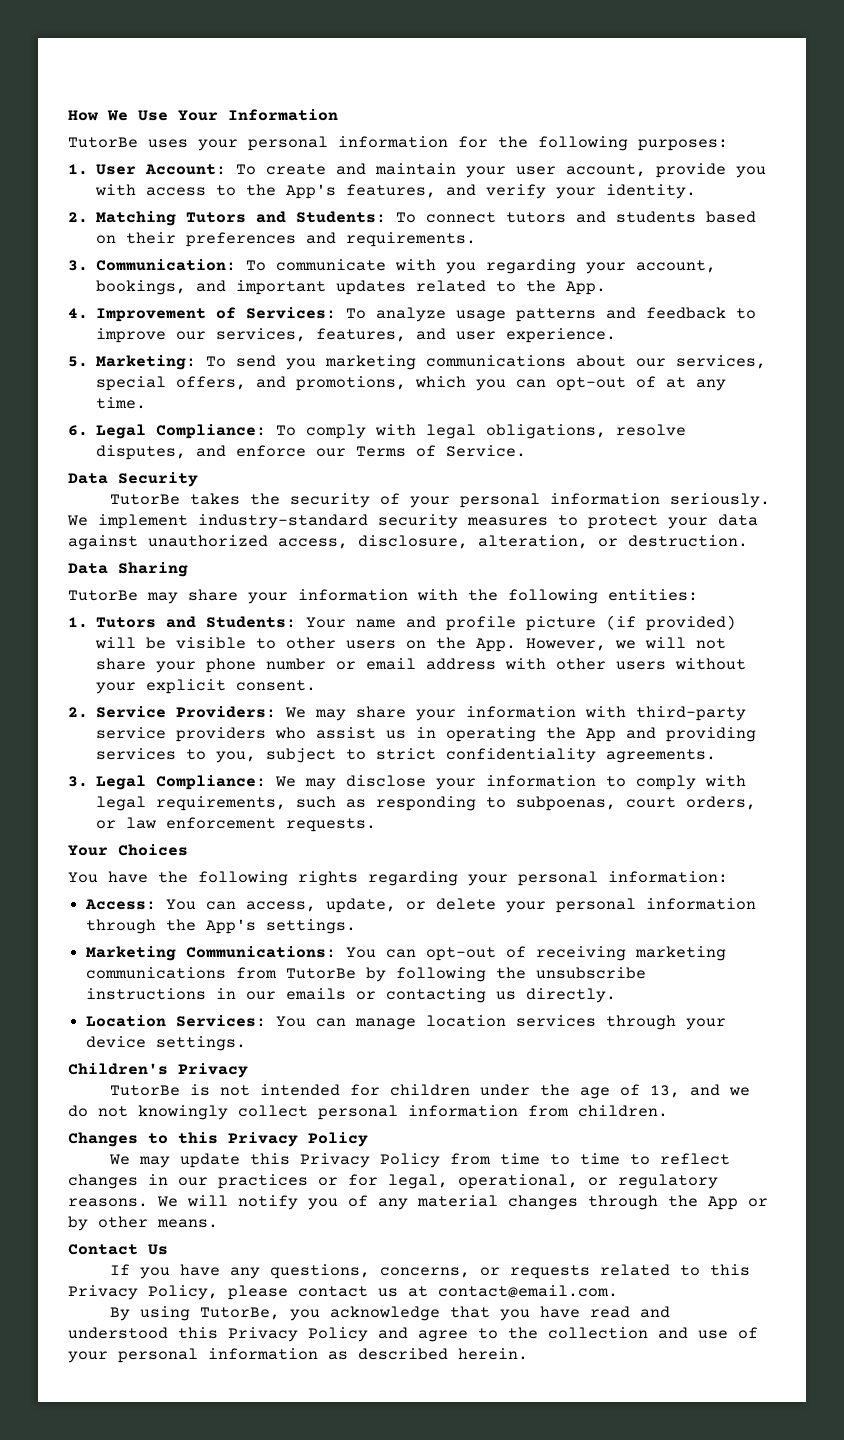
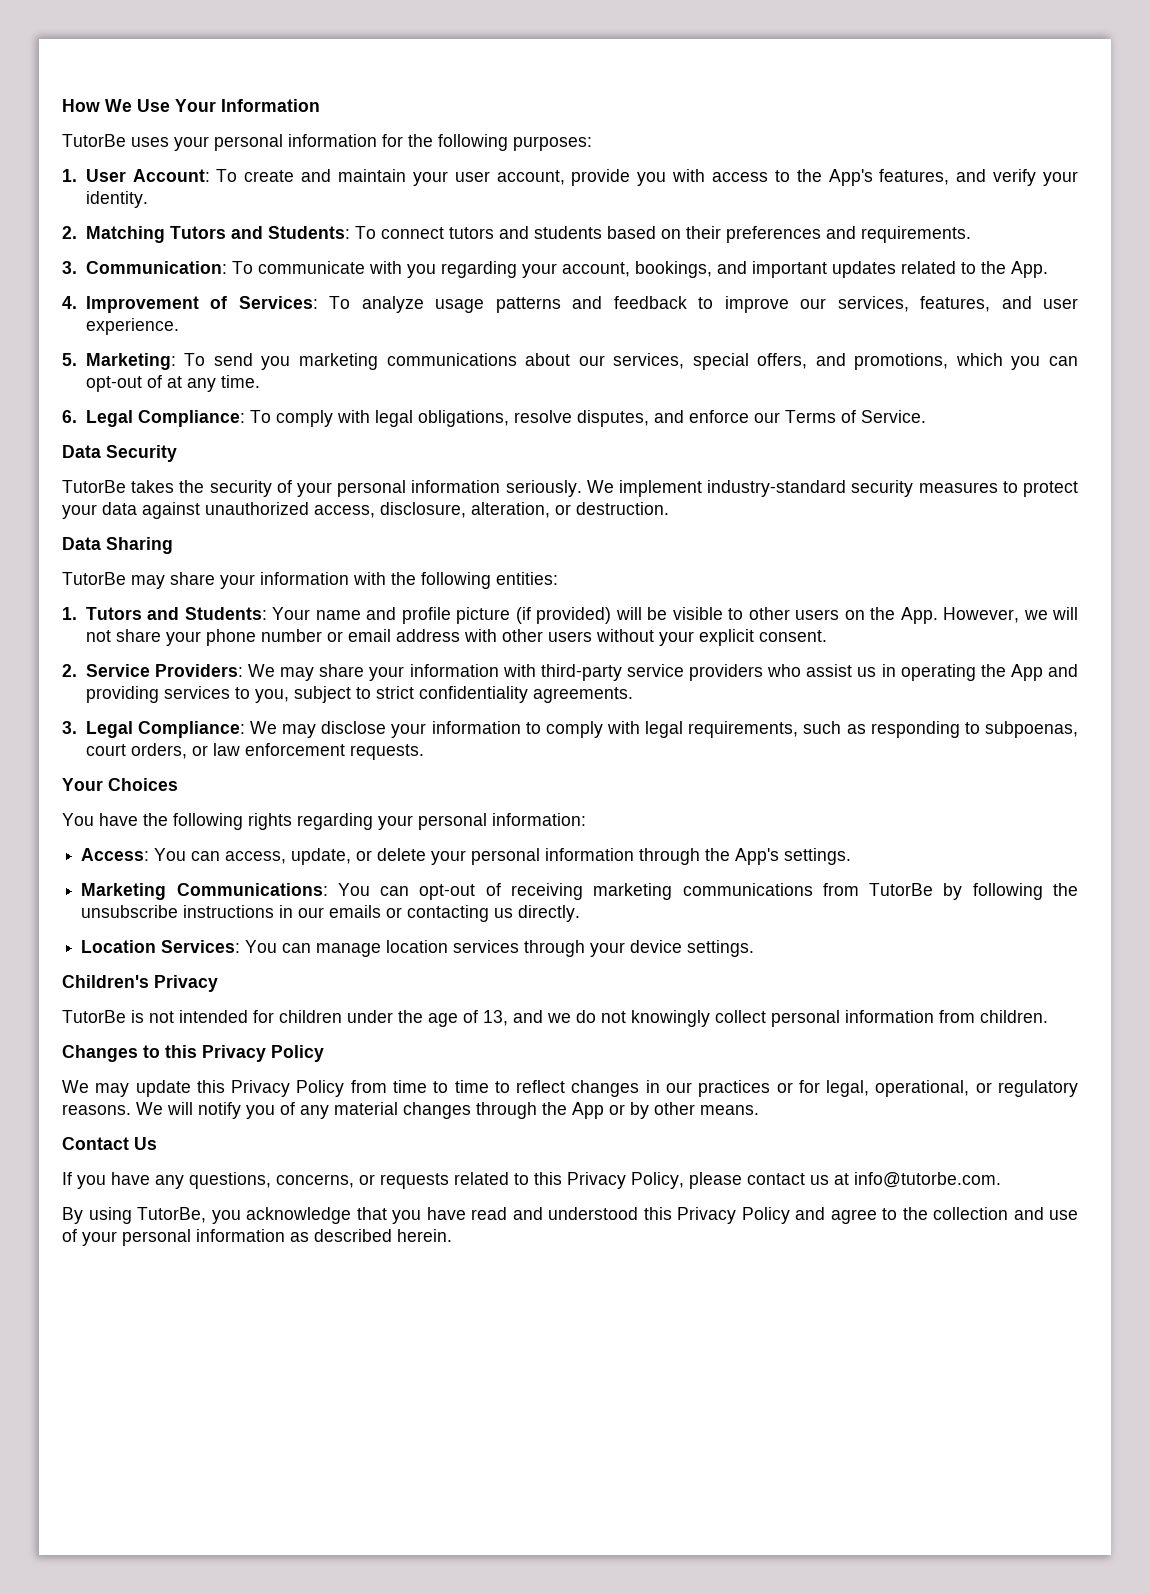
- If you have any questions, concerns, or requests related to this Privacy Policy, please contact us at contact@email.com.
+ If you have any questions, concerns, or requests related to this Privacy Policy, please contact us at info@tutorbe.com.

